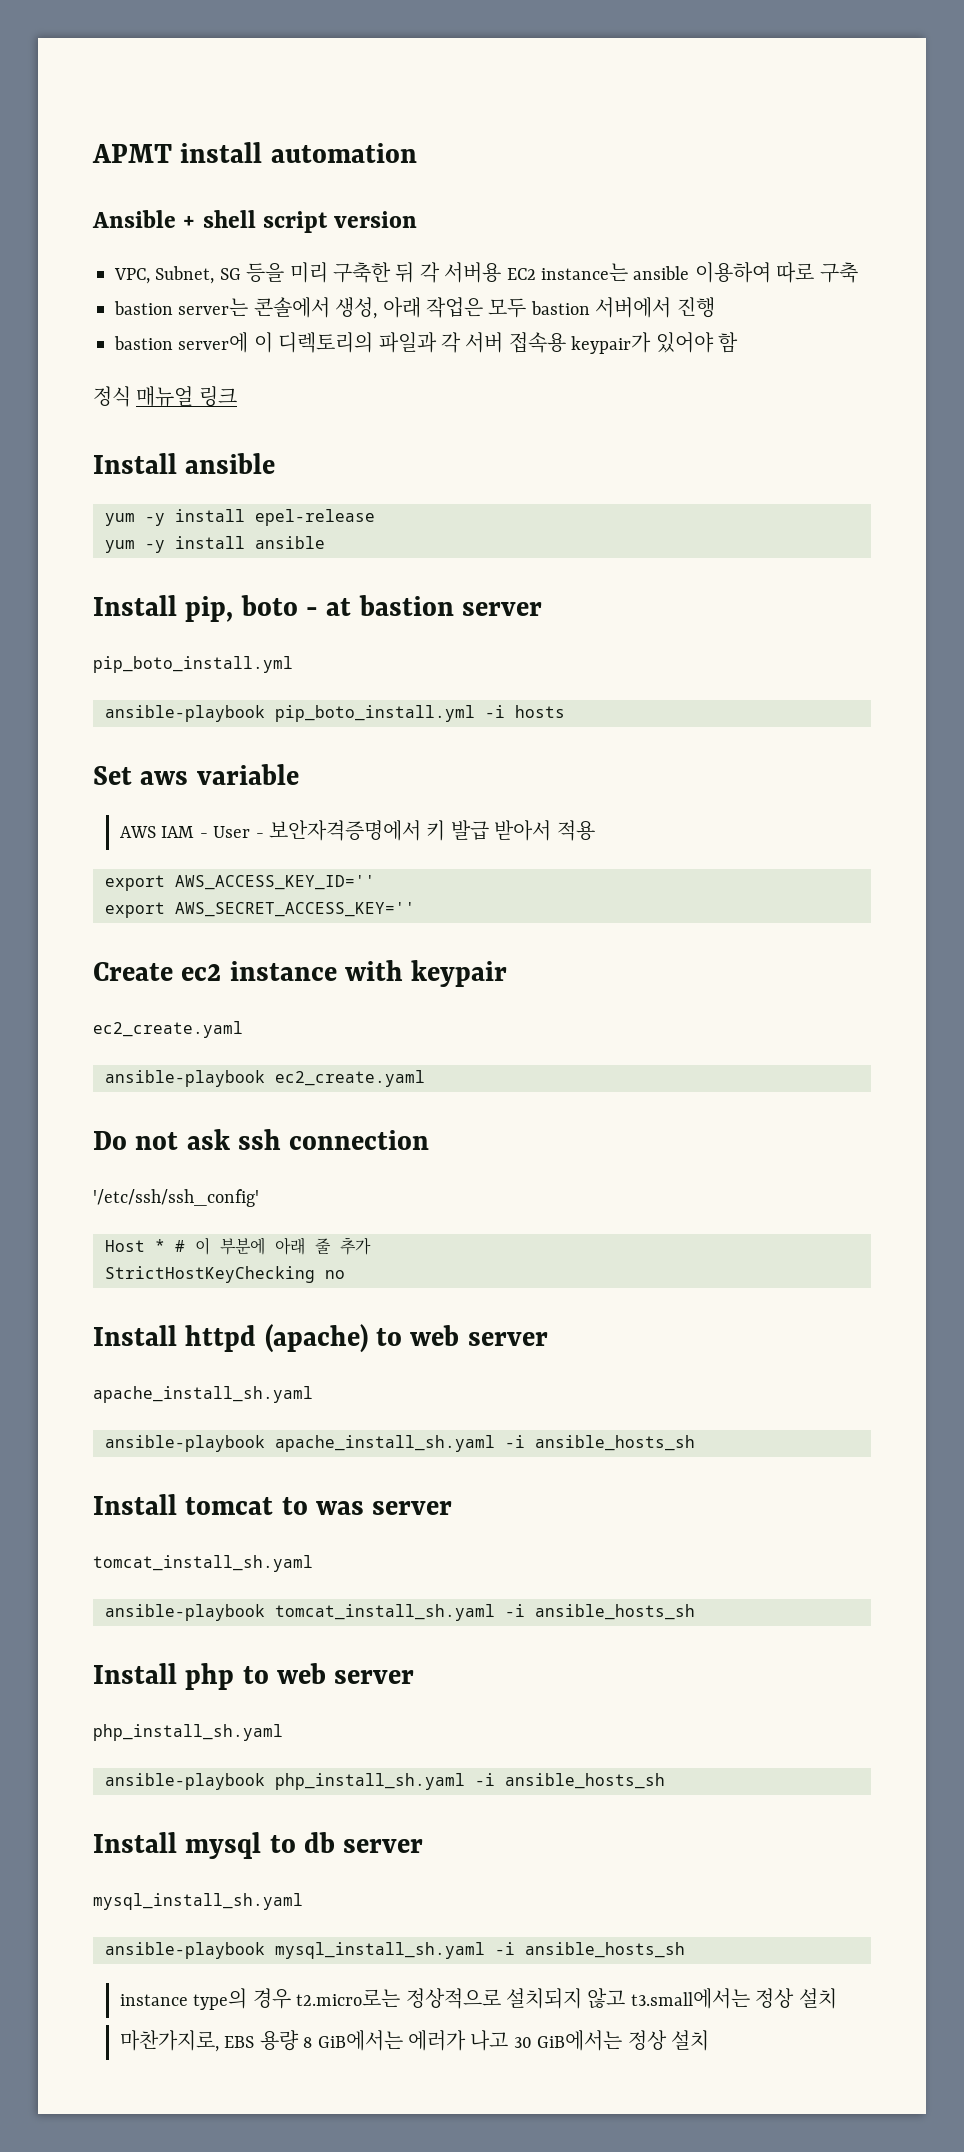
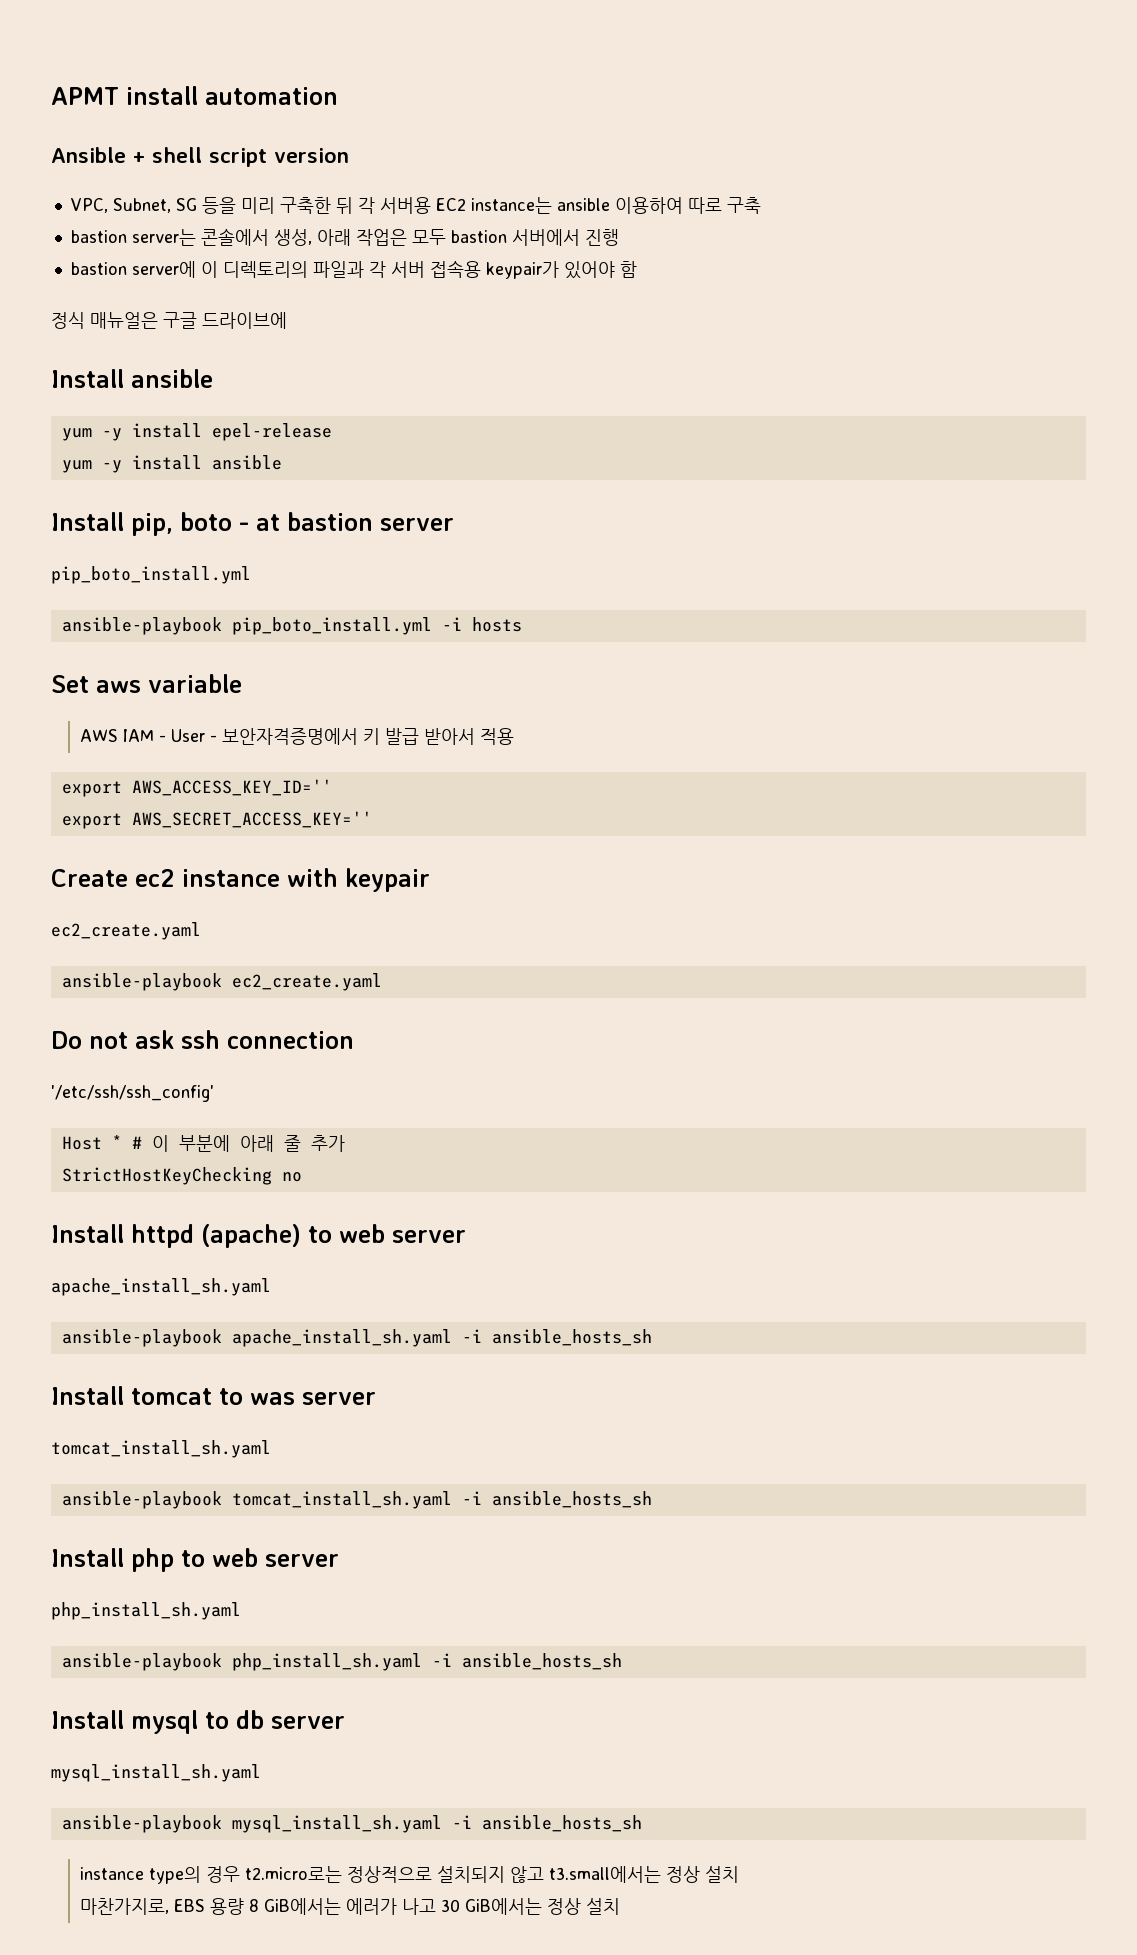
- 정식 매뉴얼 링크
+ 정식 매뉴얼은 구글 드라이브에

